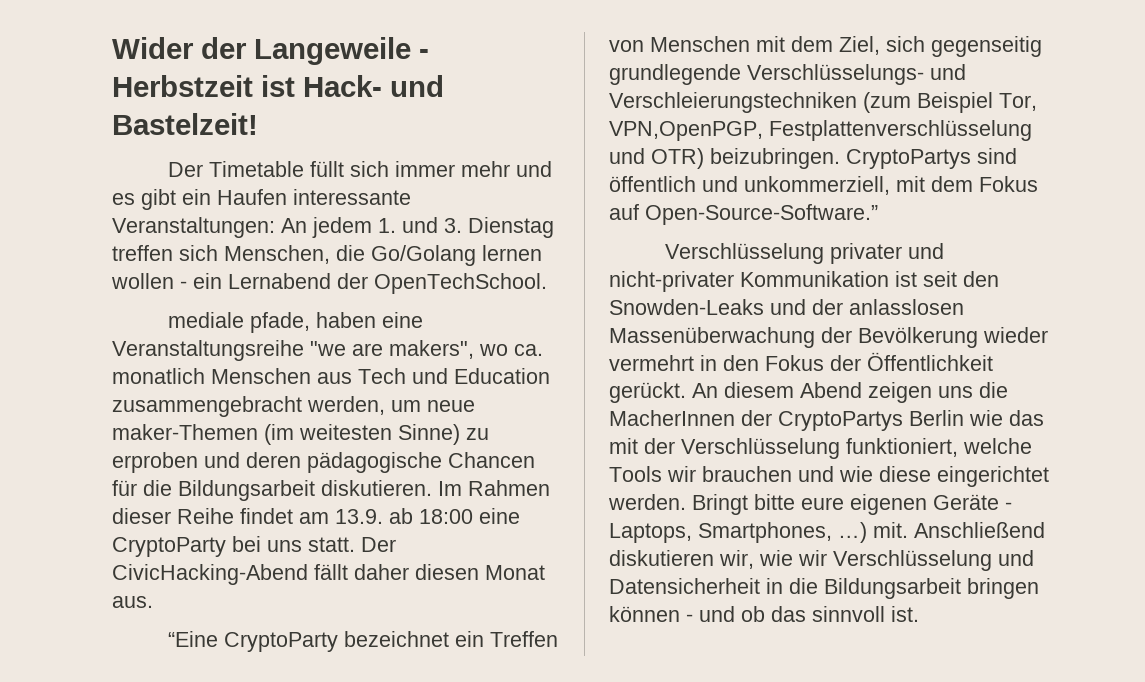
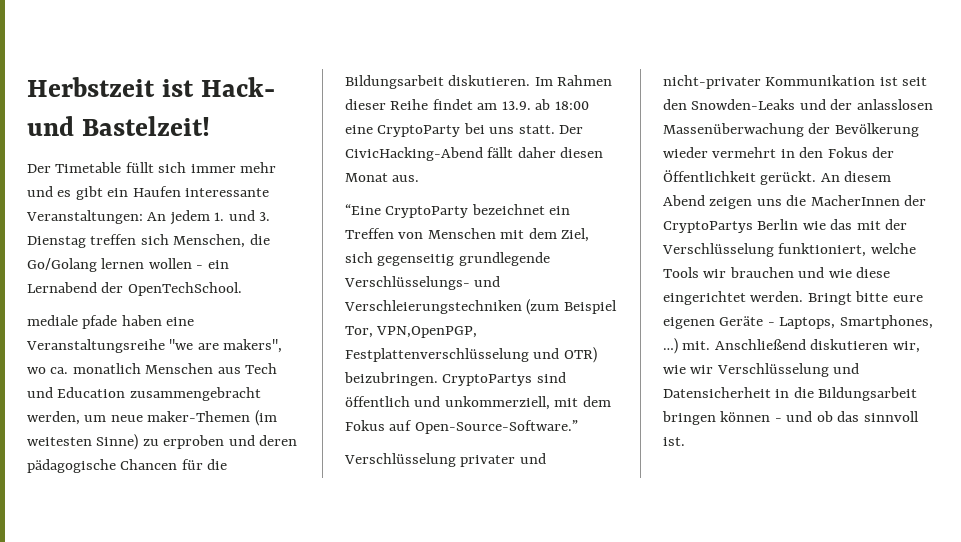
- Wider der Langeweile - Herbstzeit ist Hack- und Bastelzeit!
+ Herbstzeit ist Hack- und Bastelzeit!
- mediale pfade, haben eine Veranstaltungsreihe "we are makers", wo ca. monatlich Menschen aus Tech und Education zusammengebracht werden, um neue maker-Themen (im weitesten Sinne) zu erproben und deren pädagogische Chancen für die Bildungsarbeit diskutieren.
+ mediale pfade haben eine Veranstaltungsreihe "we are makers", wo ca. monatlich Menschen aus Tech und Education zusammengebracht werden, um neue maker-Themen (im weitesten Sinne) zu erproben und deren pädagogische Chancen für die Bildungsarbeit diskutieren.

